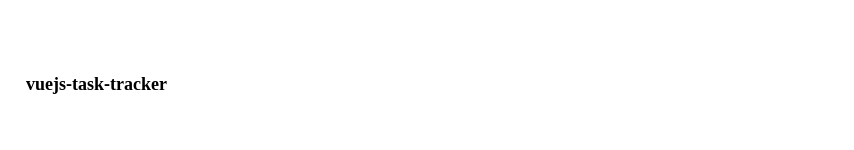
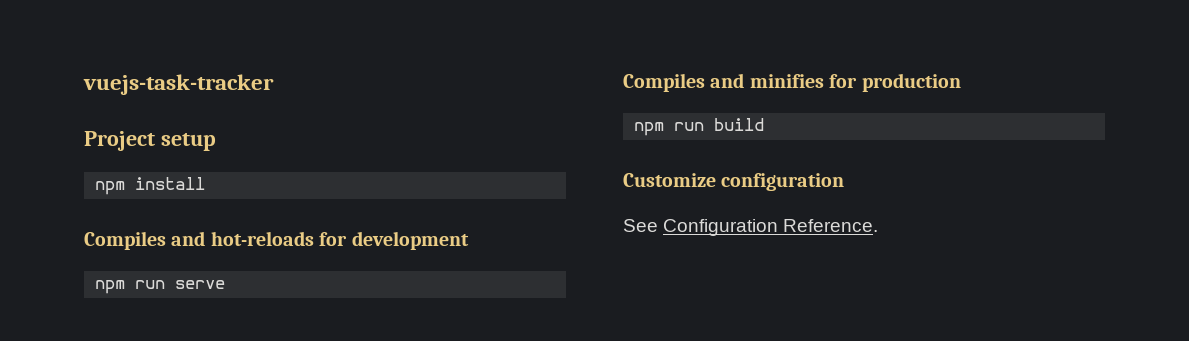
+ Project setup
+ npm install
+ Compiles and hot-reloads for development
+ npm run serve
+ Compiles and minifies for production
+ npm run build
+ Customize configuration
+ See Configuration Reference.

